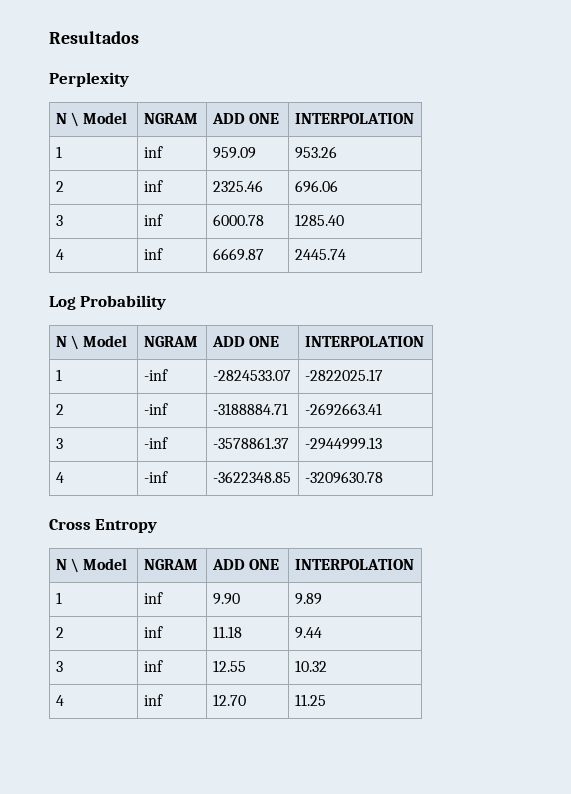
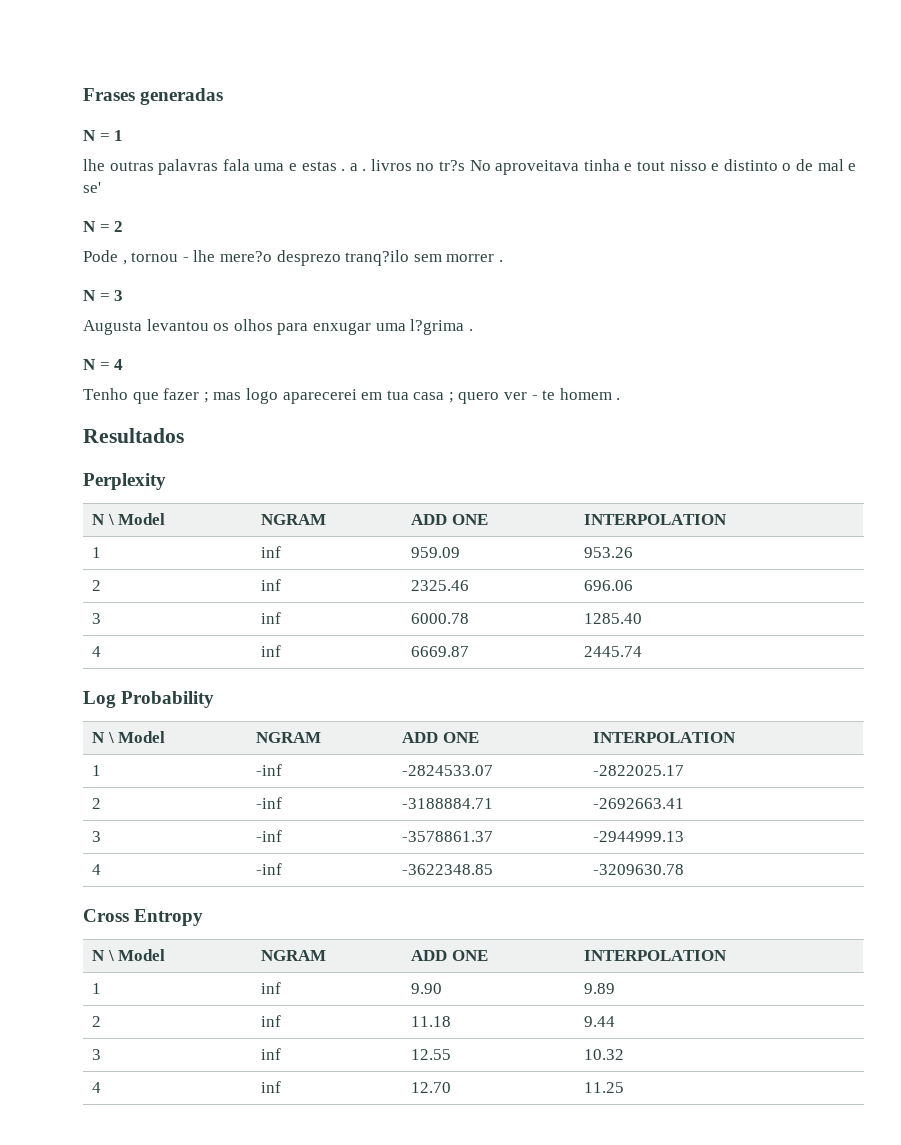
+ Frases generadas
+ N = 1
+ lhe outras palavras fala uma e estas . a . livros no tr?s No aproveitava tinha e tout nisso e distinto o de mal e se'
+ N = 2
+ Pode , tornou - lhe mere?o desprezo tranq?ilo sem morrer .
+ N = 3
+ Augusta levantou os olhos para enxugar uma l?grima .
+ N = 4
+ Tenho que fazer ; mas logo aparecerei em tua casa ; quero ver - te homem .

